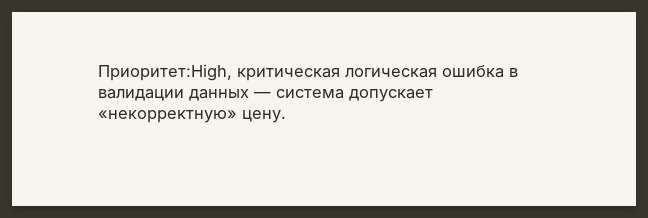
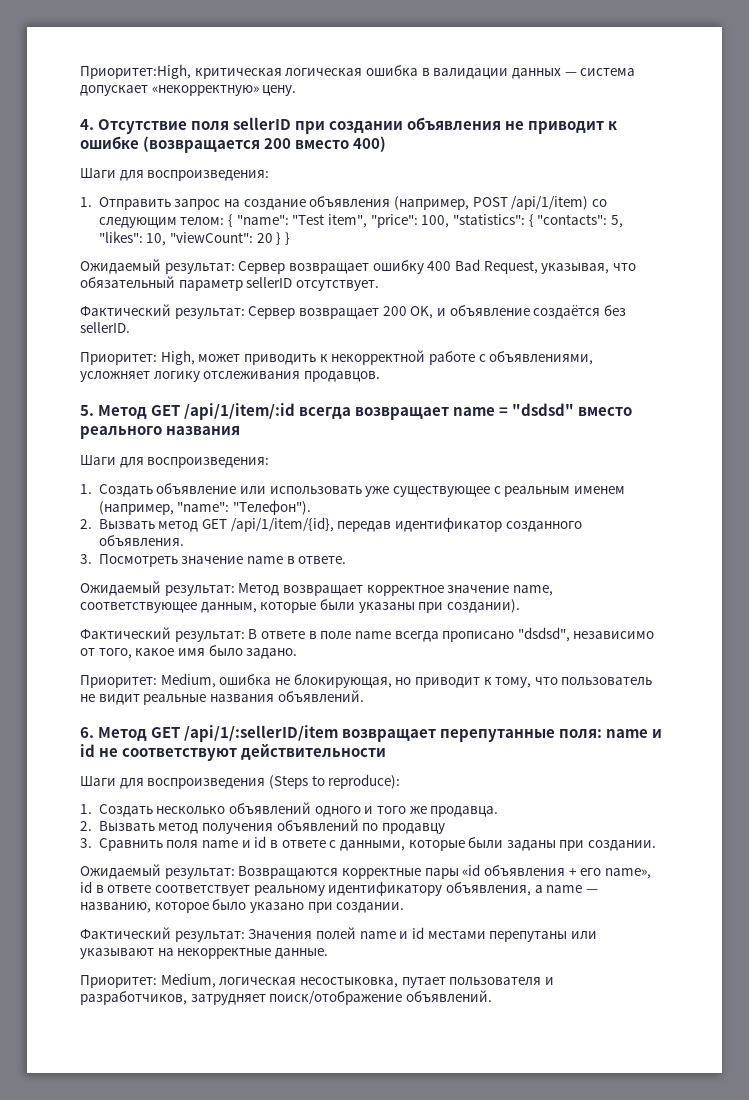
+ 4. Отсутствие поля sellerID при создании объявления не приводит к ошибке (возвращается 200 вместо 400)
+ Шаги для воспроизведения:
+ 1. Отправить запрос на создание объявления (например, POST /api/1/item) со следующим телом: { "name": "Test item", "price": 100, "statistics": { "contacts": 5, "likes": 10, "viewCount": 20 } }
+ Ожидаемый результат: Сервер возвращает ошибку 400 Bad Request, указывая, что обязательный параметр sellerID отсутствует.
+ Фактический результат: Сервер возвращает 200 OK, и объявление создаётся без sellerID.
+ Приоритет: High, может приводить к некорректной работе с объявлениями, усложняет логику отслеживания продавцов.
+ 5. Метод GET /api/1/item/:id всегда возвращает name = "dsdsd" вместо реального названия
+ Шаги для воспроизведения:
+ 1. Создать объявление или использовать уже существующее с реальным именем (например, "name": "Телефон").
+ 2. Вызвать метод GET /api/1/item/{id}, передав идентификатор созданного объявления.
+ 3. Посмотреть значение name в ответе.
+ Ожидаемый результат: Метод возвращает корректное значение name, соответствующее данным, которые были указаны при создании).
+ Фактический результат: В ответе в поле name всегда прописано "dsdsd", независимо от того, какое имя было задано.
+ Приоритет: Medium, ошибка не блокирующая, но приводит к тому, что пользователь не видит реальные названия объявлений.
+ 6. Метод GET /api/1/:sellerID/item возвращает перепутанные поля: name и id не соответствуют действительности
+ Шаги для воспроизведения (Steps to reproduce):
+ 1. Создать несколько объявлений одного и того же продавца.
+ 2. Вызвать метод получения объявлений по продавцу
+ 3. Сравнить поля name и id в ответе с данными, которые были заданы при создании.
+ Ожидаемый результат: Возвращаются корректные пары «id объявления + его name», id в ответе соответствует реальному идентификатору объявления, а name — названию, которое было указано при создании.
+ Фактический результат: Значения полей name и id местами перепутаны или указывают на некорректные данные.
+ Приоритет: Medium, логическая несостыковка, путает пользователя и разработчиков, затрудняет поиск/отображение объявлений.

